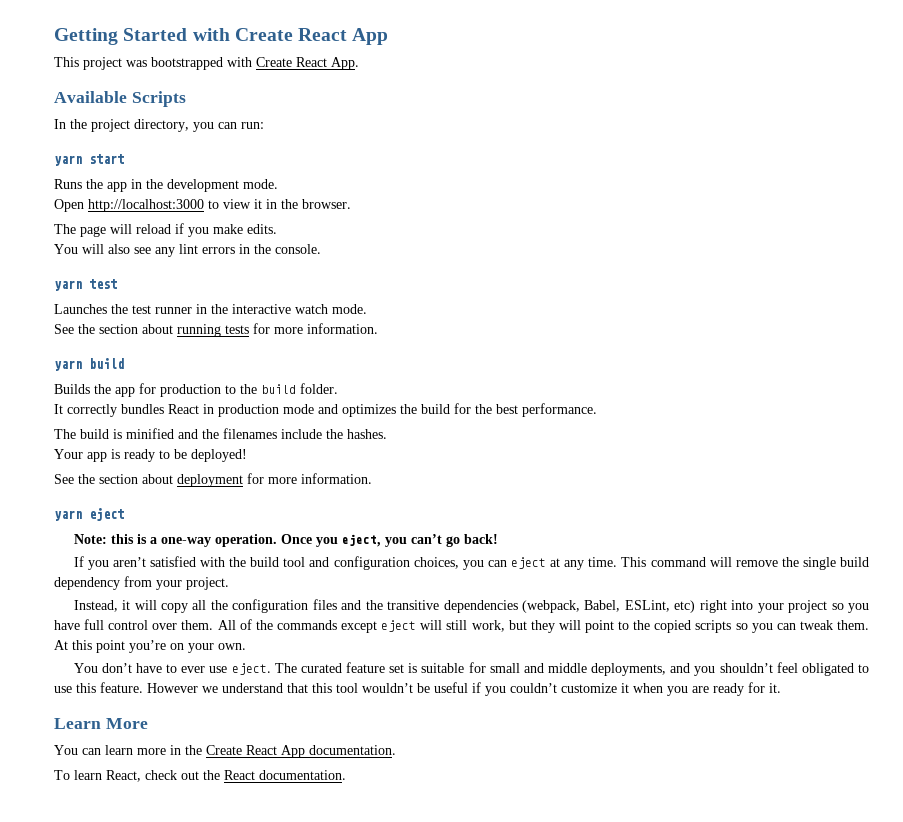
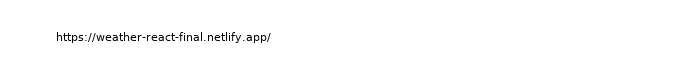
- Getting Started with Create React App
- This project was bootstrapped with Create React App.
- Available Scripts
- In the project directory, you can run:
- yarn start
- Runs the app in the development mode.
- Open http://localhost:3000 to view it in the browser.
- The page will reload if you make edits.
- You will also see any lint errors in the console.
- yarn test
- Launches the test runner in the interactive watch mode.
- See the section about running tests for more information.
- yarn build
- Builds the app for production to the build folder.
- It correctly bundles React in production mode and optimizes the build for the best performance.
- The build is minified and the filenames include the hashes.
- Your app is ready to be deployed!
- See the section about deployment for more information.
- yarn eject
- Note: this is a one-way operation. Once you eject, you can’t go back!
- If you aren’t satisfied with the build tool and configuration choices, you can eject at any time. This command will remove the single build dependency from your project.
- Instead, it will copy all the configuration files and the transitive dependencies (webpack, Babel, ESLint, etc) right into your project so you have full control over them. All of the commands except eject will still work, but they will point to the copied scripts so you can tweak them. At this point you’re on your own.
- You don’t have to ever use eject. The curated feature set is suitable for small and middle deployments, and you shouldn’t feel obligated to use this feature. However we understand that this tool wouldn’t be useful if you couldn’t customize it when you are ready for it.
- Learn More
- You can learn more in the Create React App documentation.
- To learn React, check out the React documentation.
+ https://weather-react-final.netlify.app/

